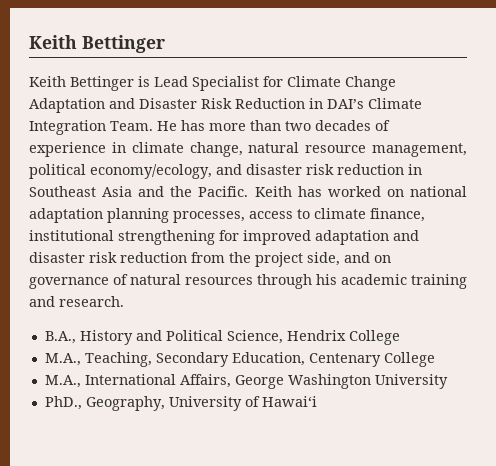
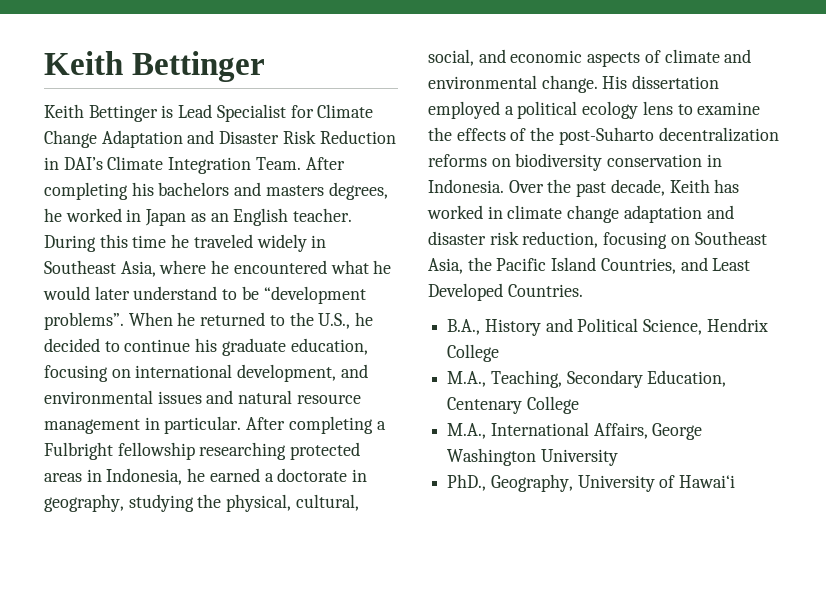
- He has more than two decades of experience in climate change, natural resource management, political economy/ecology, and disaster risk reduction in Southeast Asia and the Pacific. Keith has worked on national adaptation planning processes, access to climate finance, institutional strengthening for improved adaptation and disaster risk reduction from the project side, and on governance of natural resources through his academic training and research.
+ After completing his bachelors and masters degrees, he worked in Japan as an English teacher. During this time he traveled widely in Southeast Asia, where he encountered what he would later understand to be “development problems”. When he returned to the U.S., he decided to continue his graduate education, focusing on international development, and environmental issues and natural resource management in particular. After completing a Fulbright fellowship researching protected areas in Indonesia, he earned a doctorate in geography, studying the physical, cultural, social, and economic aspects of climate and environmental change. His dissertation employed a political ecology lens to examine the effects of the post-Suharto decentralization reforms on biodiversity conservation in Indonesia. Over the past decade, Keith has worked in climate change adaptation and disaster risk reduction, focusing on Southeast Asia, the Pacific Island Countries, and Least Developed Countries.
- PhD., Geography, University of Hawaiʻi
+ PhD., Geography, University of Hawai‘i

